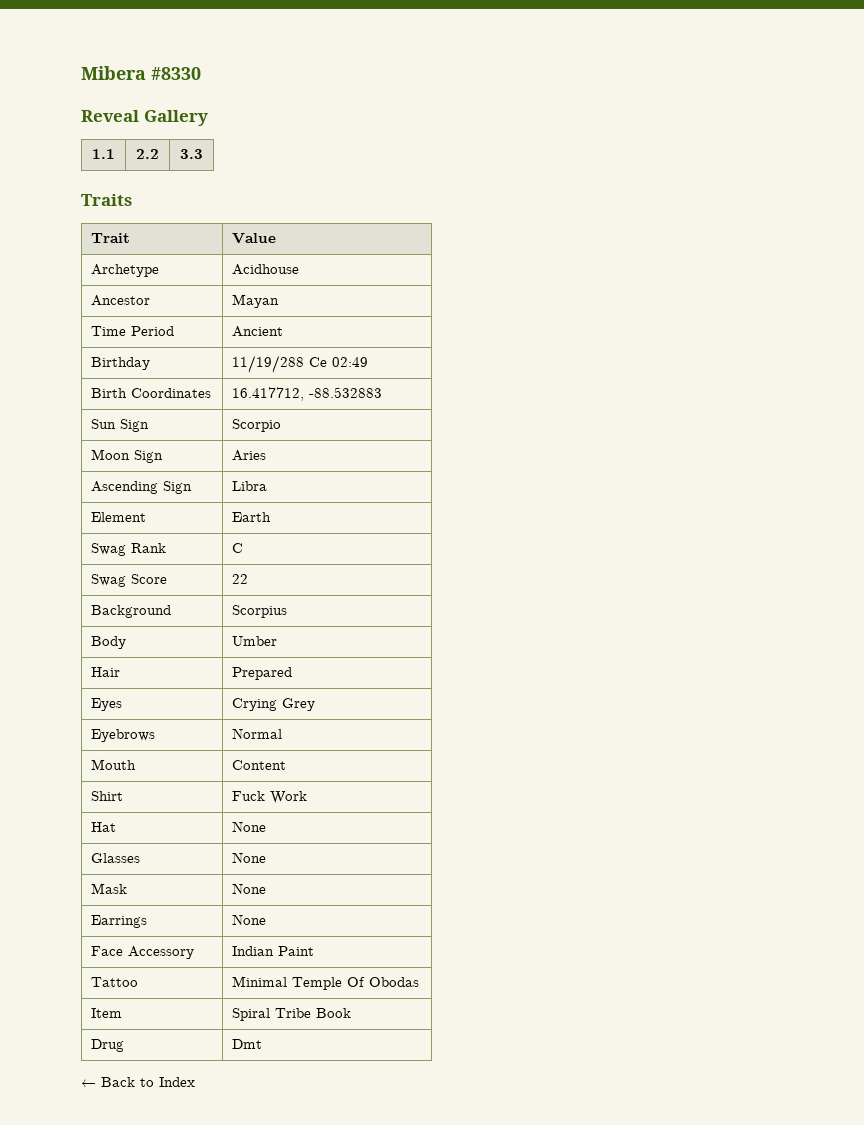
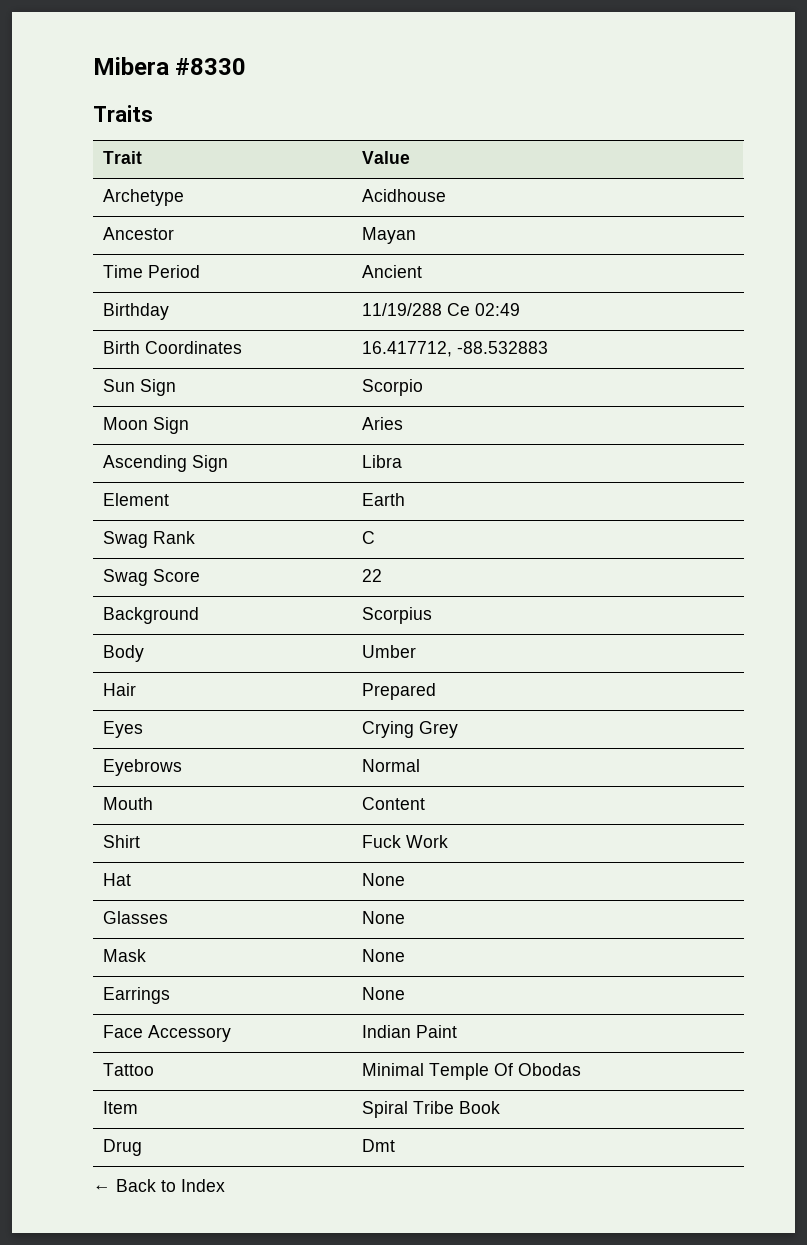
- Reveal Gallery
- 1.1 | 2.2 | 3.3

